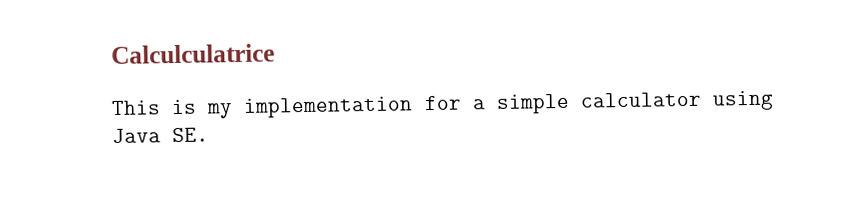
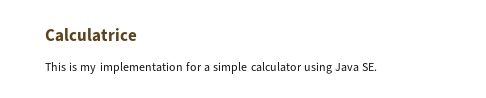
- Calculculatrice
+ Calculatrice

